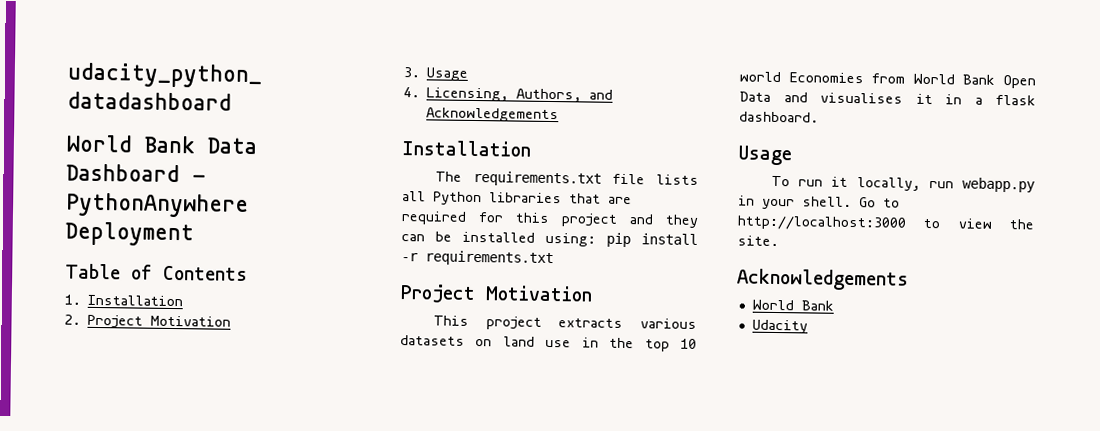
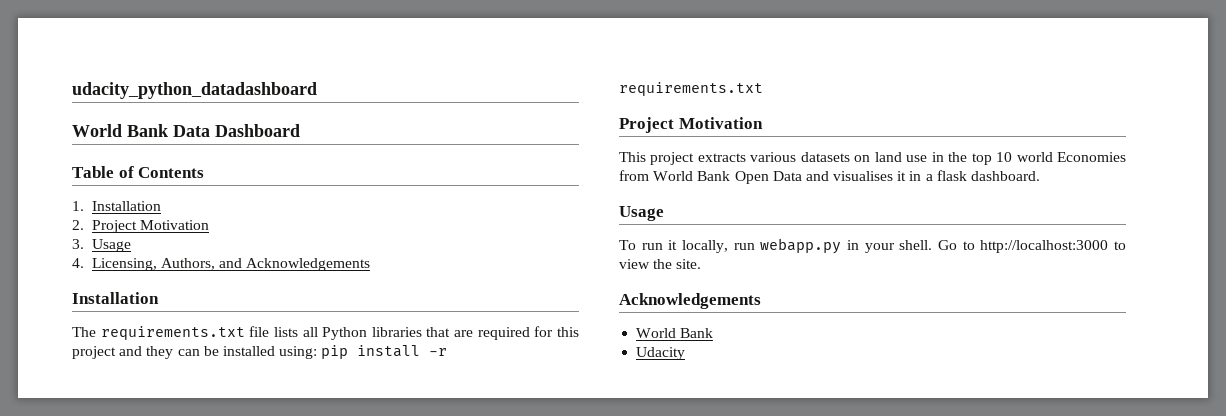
- World Bank Data Dashboard - PythonAnywhere Deployment
+ World Bank Data Dashboard

